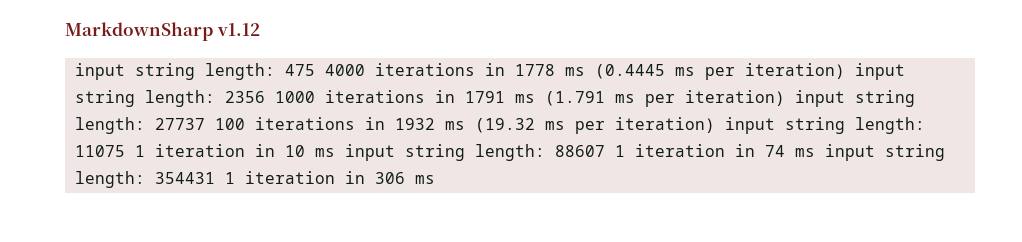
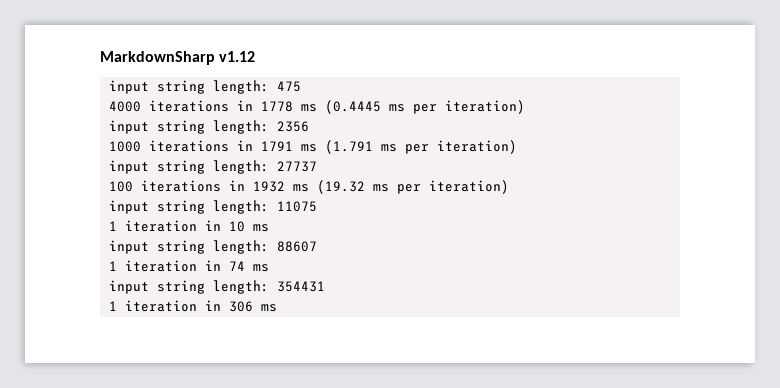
- 475 4000 iterations in 1778 ms (0.4445 ms per iteration) input string length:
+ 475
+ 4000 iterations in 1778 ms (0.4445 ms per iteration)
+ input string length:
- 2356 1000 iterations in 1791 ms (1.791 ms per iteration) input string length:
+ 2356
+ 1000 iterations in 1791 ms (1.791 ms per iteration)
+ input string length:
- 27737 100 iterations in 1932 ms (19.32 ms per iteration) input string length:
+ 27737
+ 100 iterations in 1932 ms (19.32 ms per iteration)
+ input string length:
- 11075 1 iteration in 10 ms input string length:
+ 11075
+ 1 iteration in 10 ms
+ input string length:
- 88607 1 iteration in 74 ms input string length:
+ 88607
+ 1 iteration in 74 ms
+ input string length:
- 354431 1 iteration in 306 ms
+ 354431
+ 1 iteration in 306 ms

